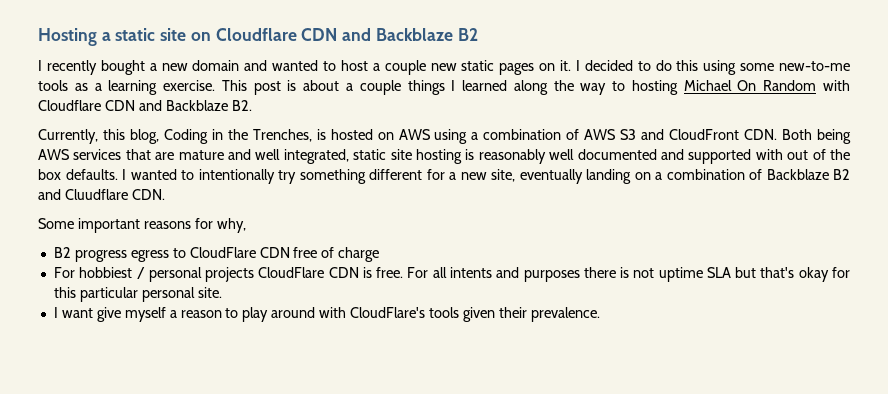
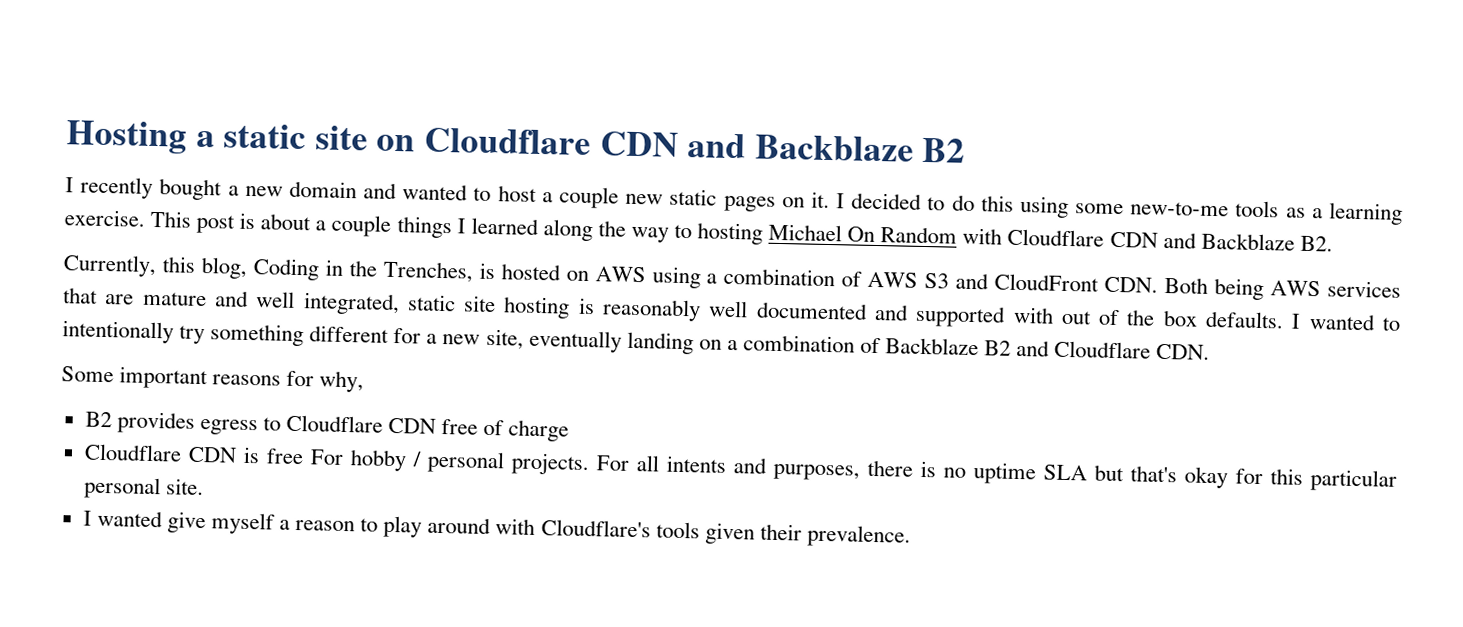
- I wanted to intentionally try something different for a new site, eventually landing on a combination of Backblaze B2 and Cluudflare CDN.
+ I wanted to intentionally try something different for a new site, eventually landing on a combination of Backblaze B2 and Cloudflare CDN.
- B2 progress egress to CloudFlare CDN free of charge
+ B2 provides egress to Cloudflare CDN free of charge
- For hobbiest / personal projects CloudFlare CDN is free.
+ Cloudflare CDN is free For hobby / personal projects.
- For all intents and purposes there is not uptime SLA but that's okay for this particular personal site.
+ For all intents and purposes, there is no uptime SLA but that's okay for this particular personal site.
- I want give myself a reason to play around with CloudFlare's tools given their prevalence.
+ I wanted give myself a reason to play around with Cloudflare's tools given their prevalence.

